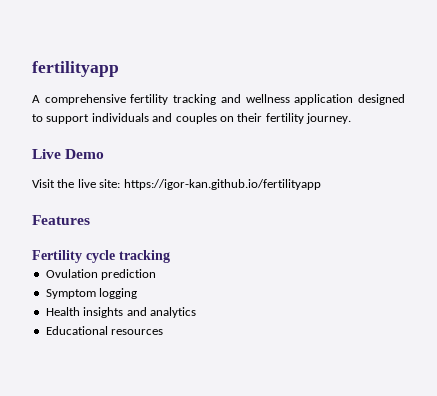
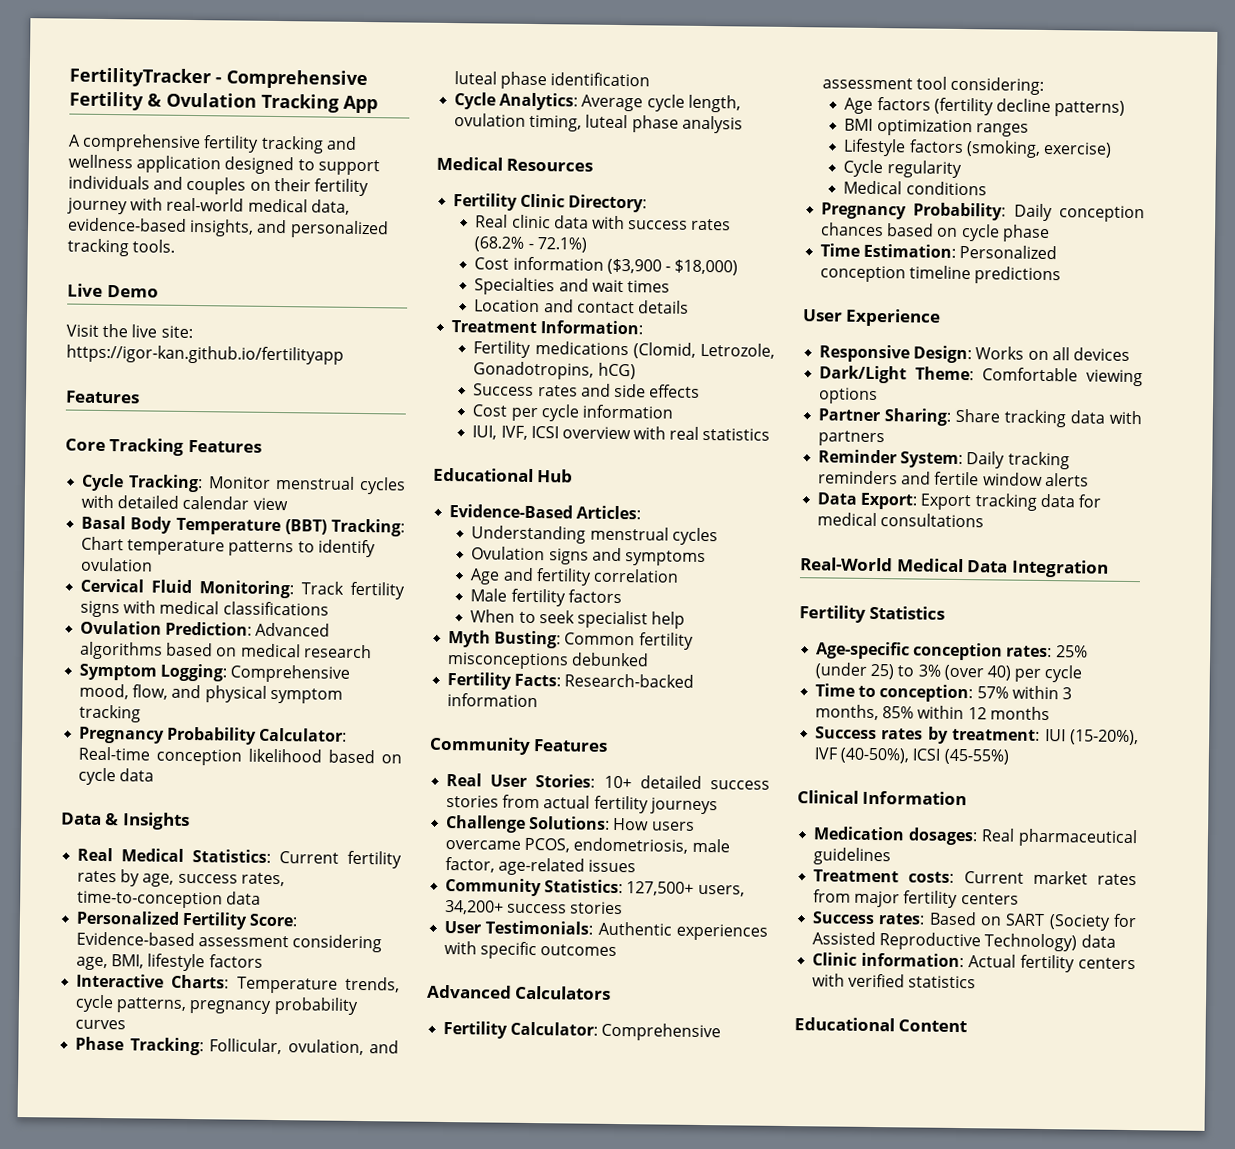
- fertilityapp
+ FertilityTracker - Comprehensive Fertility & Ovulation Tracking App
- A comprehensive fertility tracking and wellness application designed to support individuals and couples on their fertility journey.
+ A comprehensive fertility tracking and wellness application designed to support individuals and couples on their fertility journey with real-world medical data, evidence-based insights, and personalized tracking tools.
- Fertility cycle tracking
- Ovulation prediction
- Symptom logging
- Health insights and analytics
- Educational resources
+ Core Tracking Features
+ Cycle Tracking: Monitor menstrual cycles with detailed calendar view
+ Basal Body Temperature (BBT) Tracking: Chart temperature patterns to identify ovulation
+ Cervical Fluid Monitoring: Track fertility signs with medical classifications
+ Ovulation Prediction: Advanced algorithms based on medical research
+ Symptom Logging: Comprehensive mood, flow, and physical symptom tracking
+ Pregnancy Probability Calculator: Real-time conception likelihood based on cycle data
+ Data & Insights
+ Real Medical Statistics: Current fertility rates by age, success rates, time-to-conception data
+ Personalized Fertility Score: Evidence-based assessment considering age, BMI, lifestyle factors
+ Interactive Charts: Temperature trends, cycle patterns, pregnancy probability curves
+ Phase Tracking: Follicular, ovulation, and luteal phase identification
+ Cycle Analytics: Average cycle length, ovulation timing, luteal phase analysis
+ Medical Resources
+ Fertility Clinic Directory:
+ Real clinic data with success rates (68.2% - 72.1%)
+ Cost information ($3,900 - $18,000)
+ Specialties and wait times
+ Location and contact details
+ Treatment Information:
+ Fertility medications (Clomid, Letrozole, Gonadotropins, hCG)
+ Success rates and side effects
+ Cost per cycle information
+ IUI, IVF, ICSI overview with real statistics
+ Educational Hub
+ Evidence-Based Articles:
+ Understanding menstrual cycles
+ Ovulation signs and symptoms
+ Age and fertility correlation
+ Male fertility factors
+ When to seek specialist help
+ Myth Busting: Common fertility misconceptions debunked
+ Fertility Facts: Research-backed information
+ Community Features
+ Real User Stories: 10+ detailed success stories from actual fertility journeys
+ Challenge Solutions: How users overcame PCOS, endometriosis, male factor, age-related issues
+ Community Statistics: 127,500+ users, 34,200+ success stories
+ User Testimonials: Authentic experiences with specific outcomes
+ Advanced Calculators
+ Fertility Calculator: Comprehensive assessment tool considering:
+ Age factors (fertility decline patterns)
+ BMI optimization ranges
+ Lifestyle factors (smoking, exercise)
+ Cycle regularity
+ Medical conditions
+ Pregnancy Probability: Daily conception chances based on cycle phase
+ Time Estimation: Personalized conception timeline predictions
+ User Experience
+ Responsive Design: Works on all devices
+ Dark/Light Theme: Comfortable viewing options
+ Partner Sharing: Share tracking data with partners
+ Reminder System: Daily tracking reminders and fertile window alerts
+ Data Export: Export tracking data for medical consultations
+ Real-World Medical Data Integration
+ Fertility Statistics
+ Age-specific conception rates: 25% (under 25) to 3% (over 40) per cycle
+ Time to conception: 57% within 3 months, 85% within 12 months
+ Success rates by treatment: IUI (15-20%), IVF (40-50%), ICSI (45-55%)
+ Clinical Information
+ Medication dosages: Real pharmaceutical guidelines
+ Treatment costs: Current market rates from major fertility centers
+ Success rates: Based on SART (Society for Assisted Reproductive Technology) data
+ Clinic information: Actual fertility centers with verified statistics
+ Educational Content

